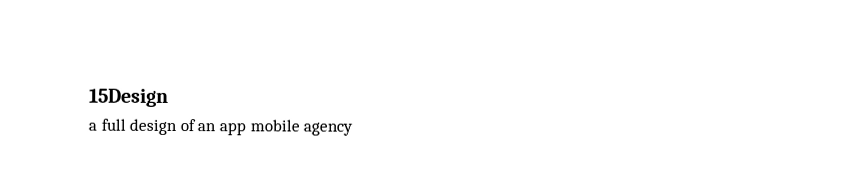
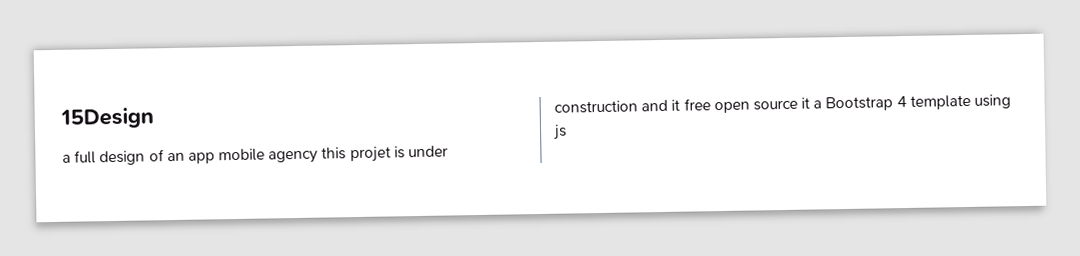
- a full design of an app mobile agency
+ a full design of an app mobile agency this projet is under construction and it free open source it a Bootstrap 4 template using js

